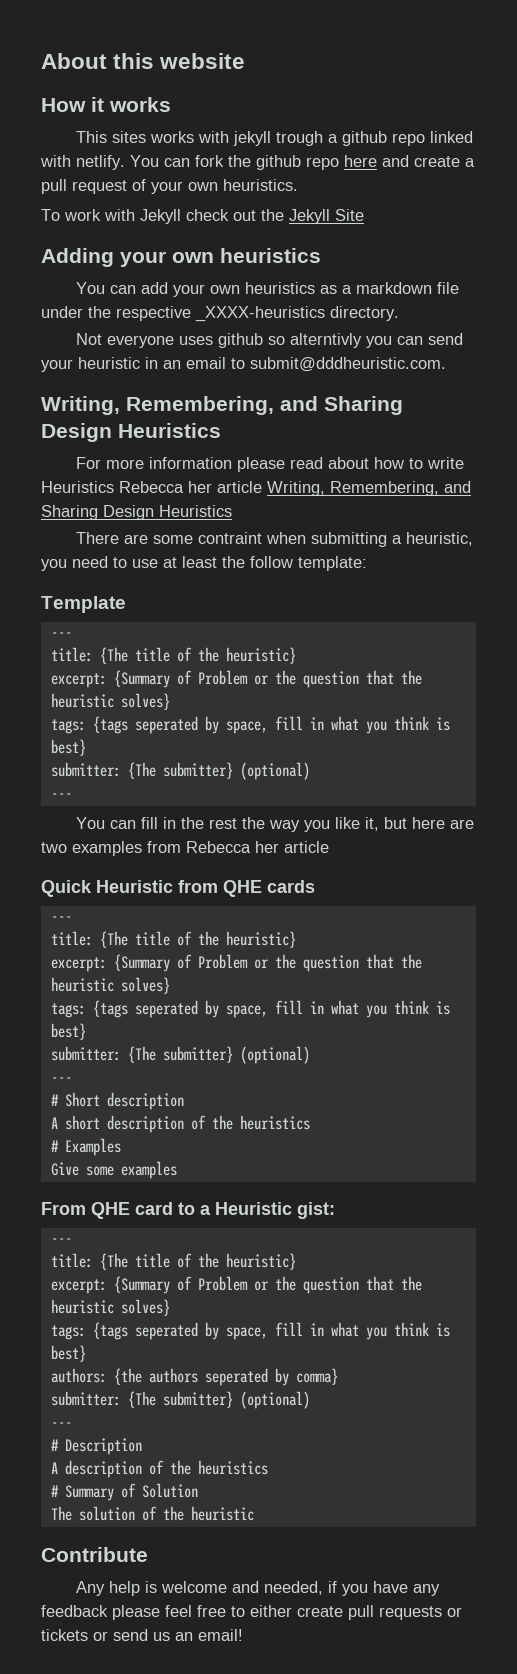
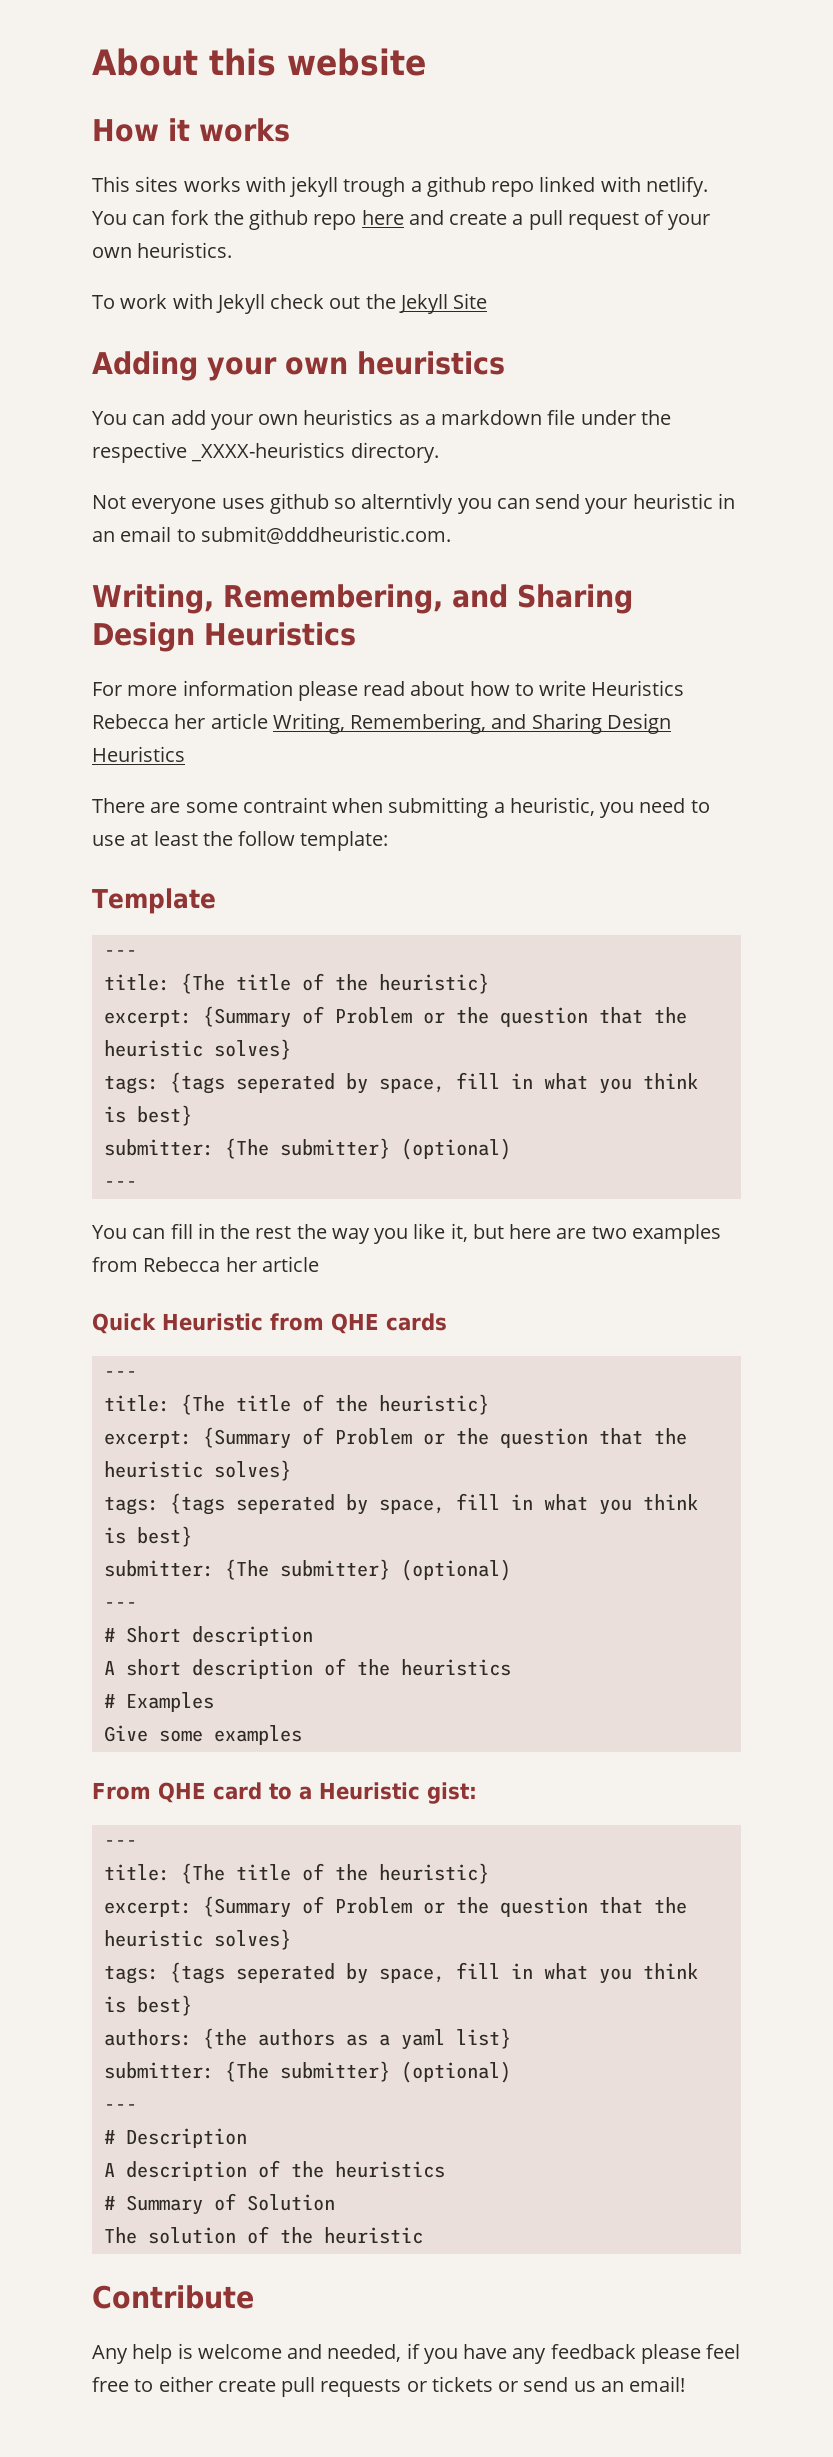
- authors: {the authors seperated by comma}
+ authors: {the authors as a yaml list}

